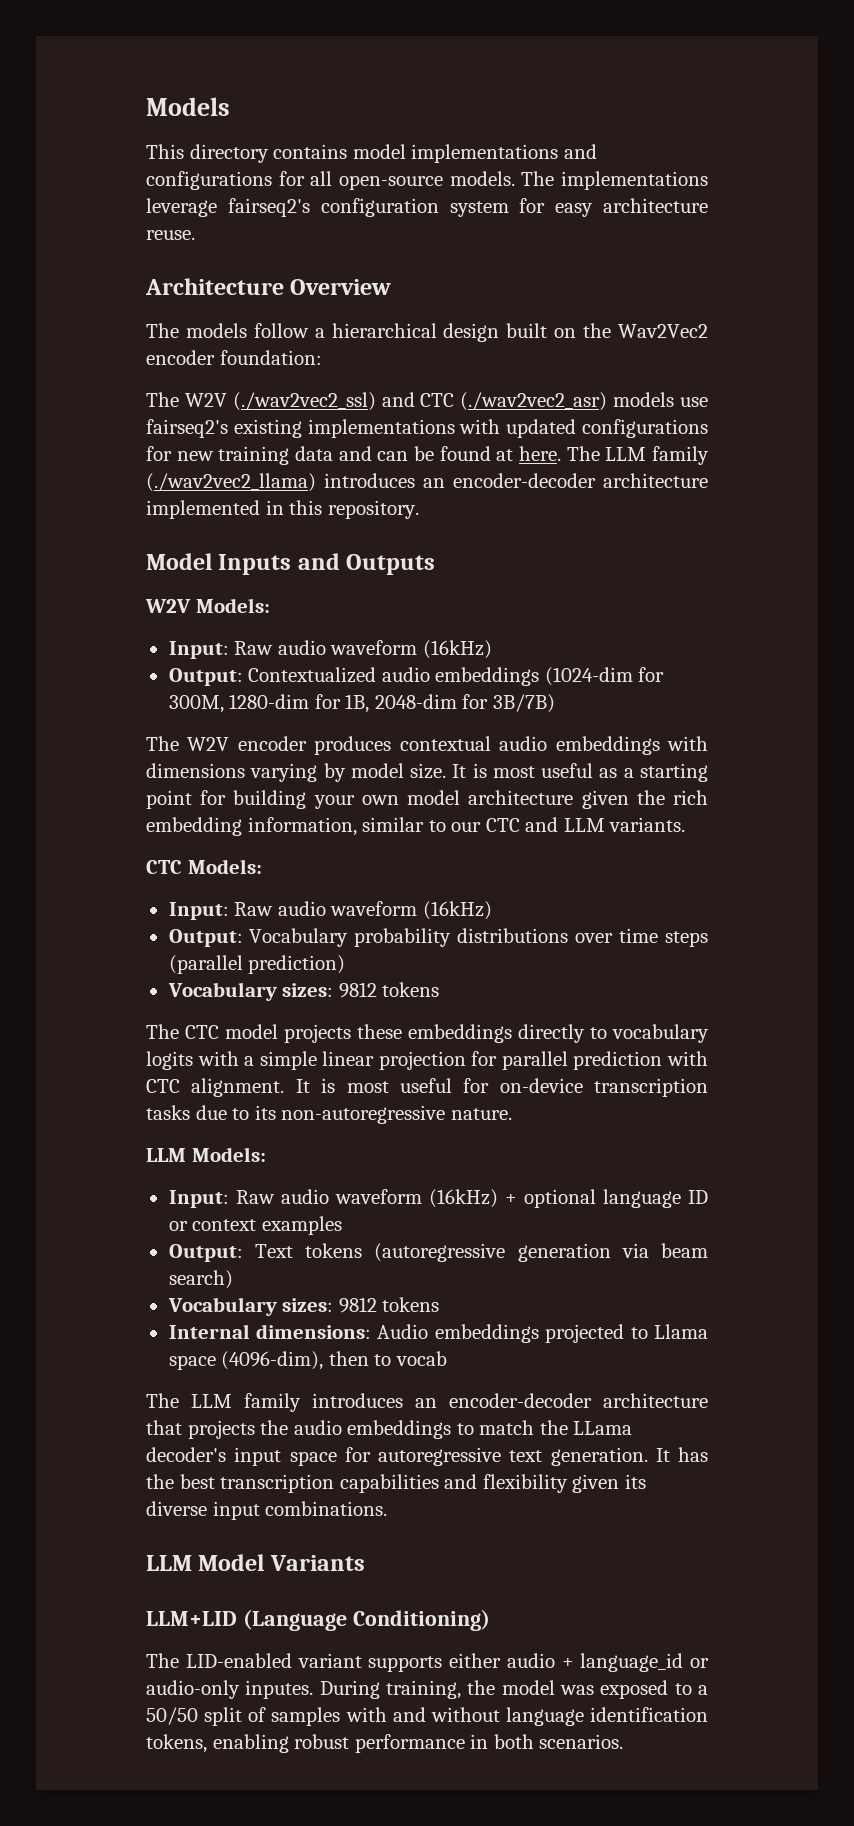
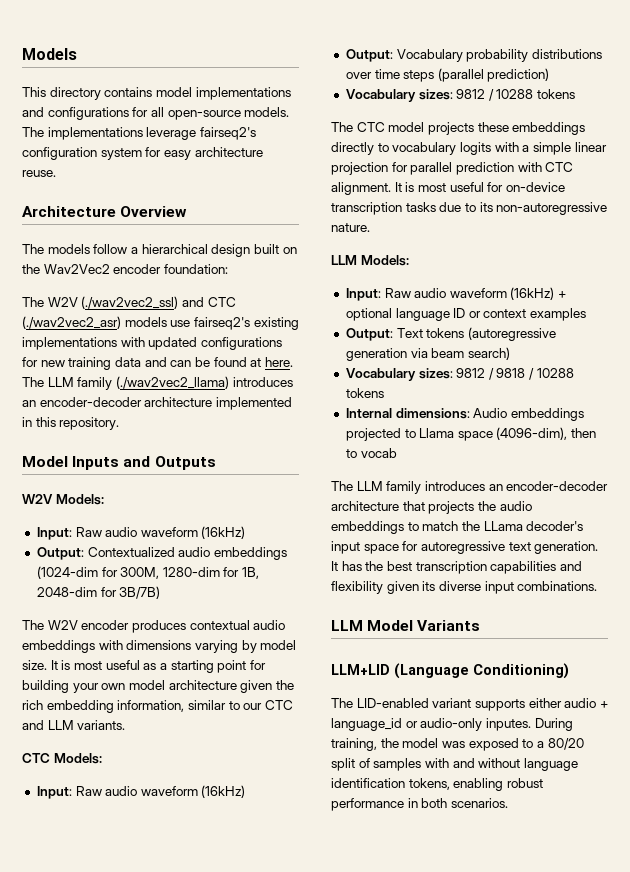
  Output: Vocabulary probability distributions over time steps (parallel prediction)
- Vocabulary sizes: 9812 tokens
+ Vocabulary sizes: 9812 / 10288 tokens
  Output: Text tokens (autoregressive generation via beam search)
- Vocabulary sizes: 9812 tokens
+ Vocabulary sizes: 9812 / 9818 / 10288 tokens
- During training, the model was exposed to a 50/50 split of samples with and without language identification tokens, enabling robust performance in both scenarios.
+ During training, the model was exposed to a 80/20 split of samples with and without language identification tokens, enabling robust performance in both scenarios.

